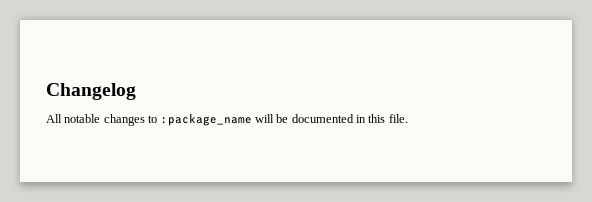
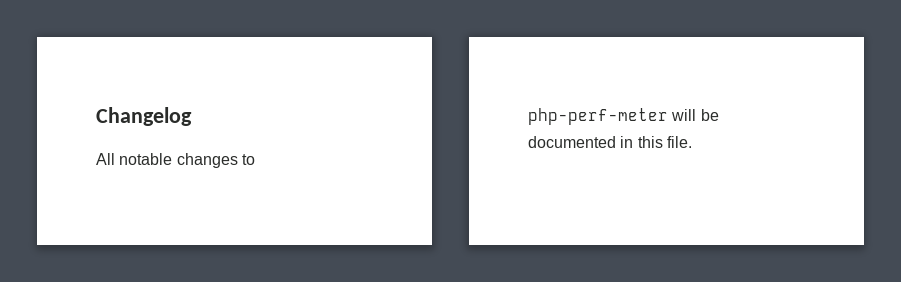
- All notable changes to :package_name will be documented in this file.
+ All notable changes to php-perf-meter will be documented in this file.

